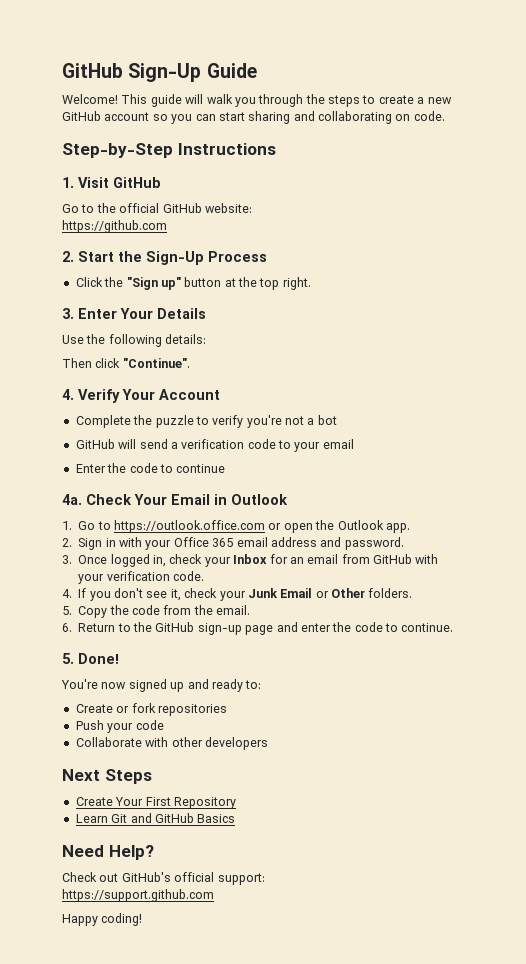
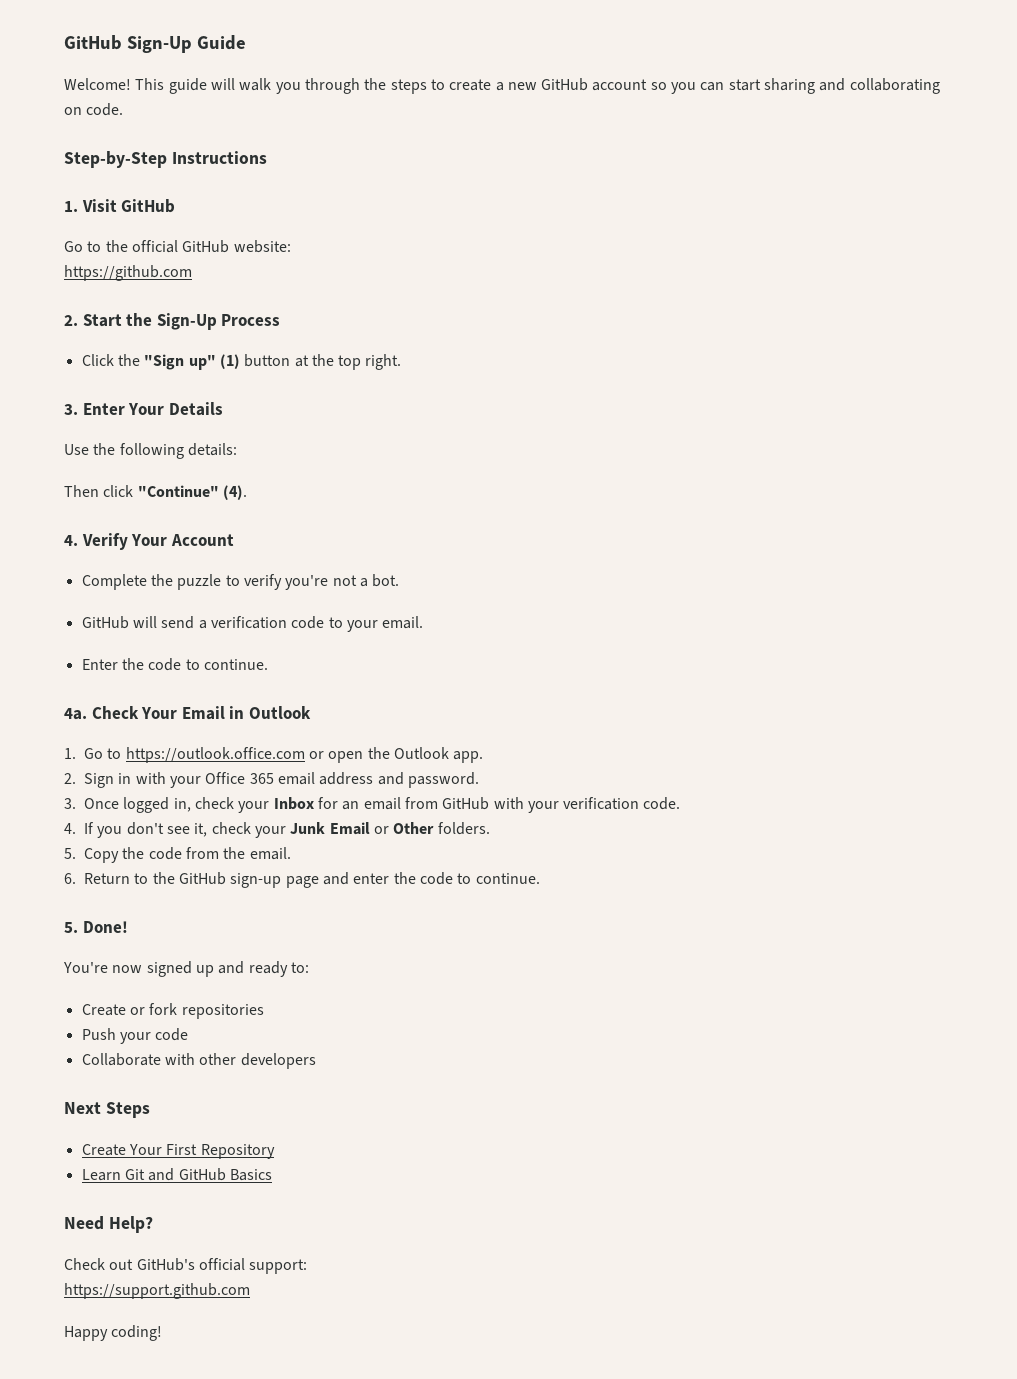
- Click the "Sign up" button at the top right.
+ Click the "Sign up" (1) button at the top right.
- Then click "Continue".
+ Then click "Continue" (4).
- Complete the puzzle to verify you're not a bot
+ Complete the puzzle to verify you're not a bot.
- GitHub will send a verification code to your email
+ GitHub will send a verification code to your email.
- Enter the code to continue
+ Enter the code to continue.

